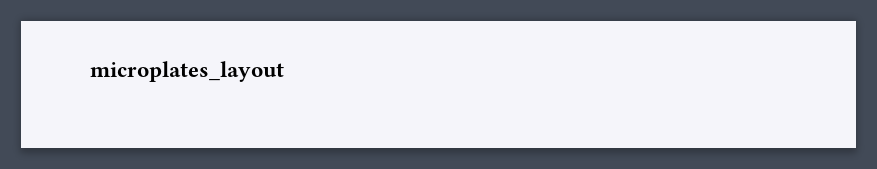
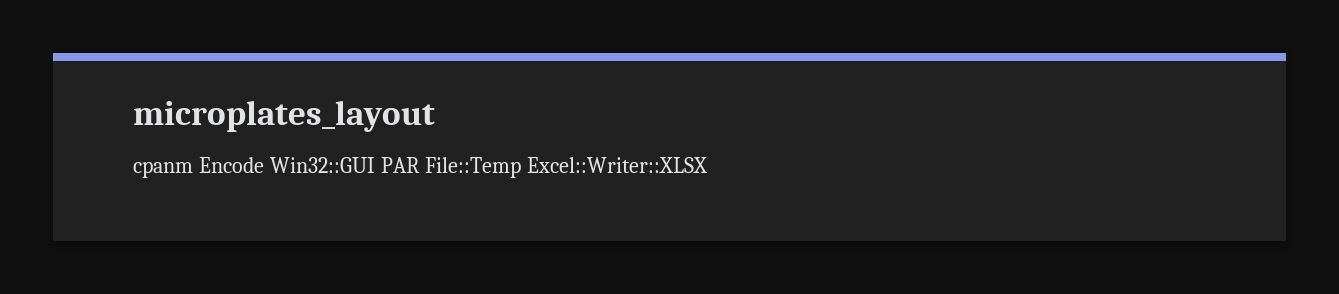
+ cpanm Encode Win32::GUI PAR File::Temp Excel::Writer::XLSX

